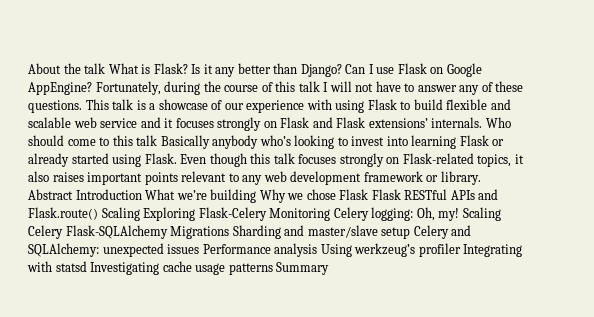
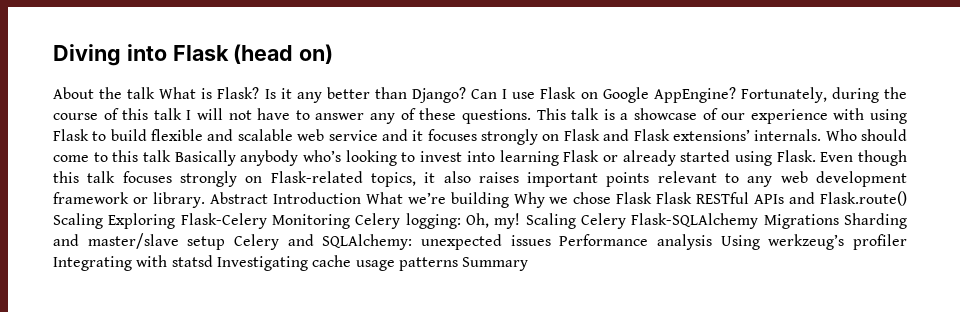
+ Diving into Flask (head on)

